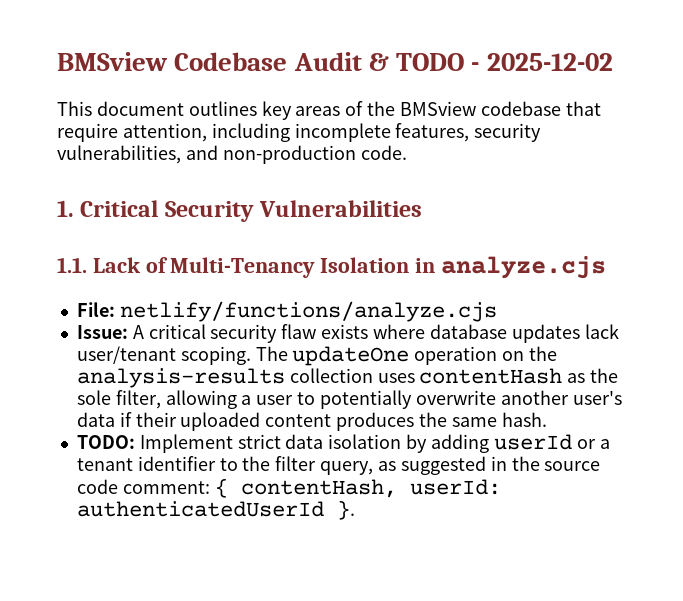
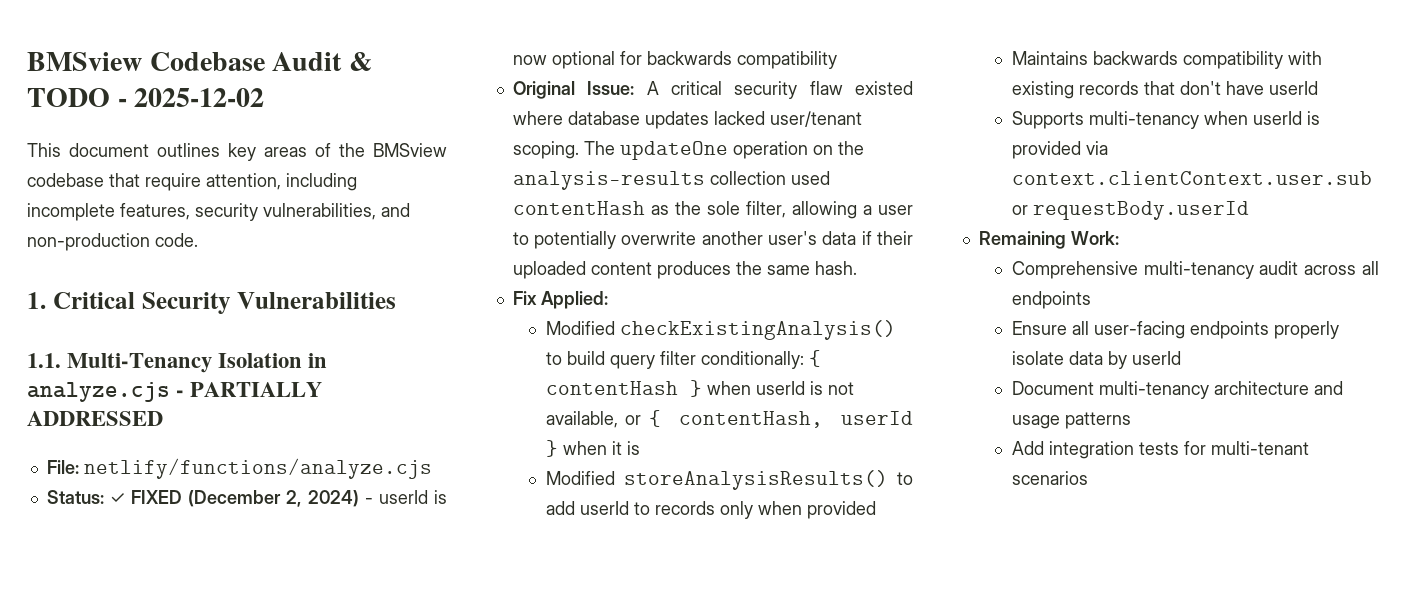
- 1.1. Lack of Multi-Tenancy Isolation in analyze.cjs
+ 1.1. Multi-Tenancy Isolation in analyze.cjs - PARTIALLY ADDRESSED
- Issue: A critical security flaw exists where database updates lack user/tenant scoping.
+ Status: ✓ FIXED (December 2, 2024) - userId is now optional for backwards compatibility
+ Original Issue: A critical security flaw existed where database updates lacked user/tenant scoping.
- The updateOne operation on the analysis-results collection uses contentHash as the sole filter, allowing a user to potentially overwrite another user's data if their uploaded content produces the same hash.
+ The updateOne operation on the analysis-results collection used contentHash as the sole filter, allowing a user to potentially overwrite another user's data if their uploaded content produces the same hash.
- TODO: Implement strict data isolation by adding userId or a tenant identifier to the filter query, as suggested in the source code comment: { contentHash, userId: authenticatedUserId }.
+ Fix Applied:
+ Modified checkExistingAnalysis() to build query filter conditionally: { contentHash } when userId is not available, or { contentHash, userId } when it is
+ Modified storeAnalysisResults() to add userId to records only when provided
+ Maintains backwards compatibility with existing records that don't have userId
+ Supports multi-tenancy when userId is provided via context.clientContext.user.sub or requestBody.userId
+ Remaining Work:
+ Comprehensive multi-tenancy audit across all endpoints
+ Ensure all user-facing endpoints properly isolate data by userId
+ Document multi-tenancy architecture and usage patterns
+ Add integration tests for multi-tenant scenarios

